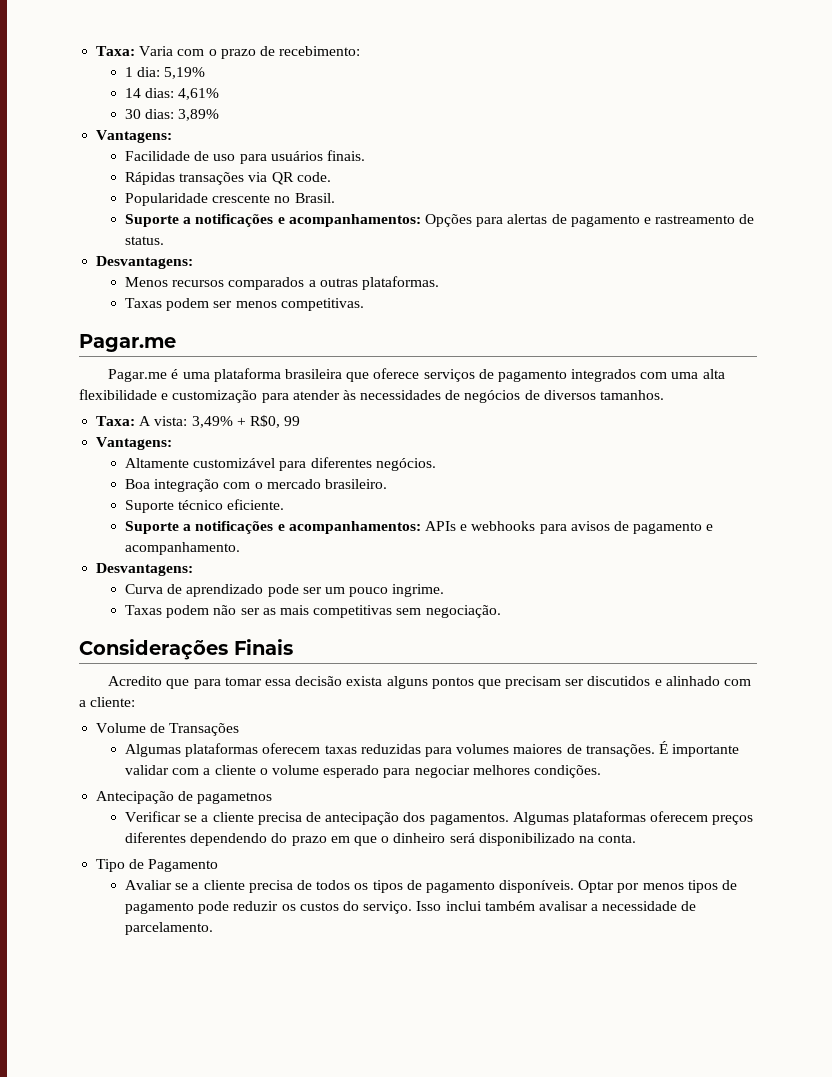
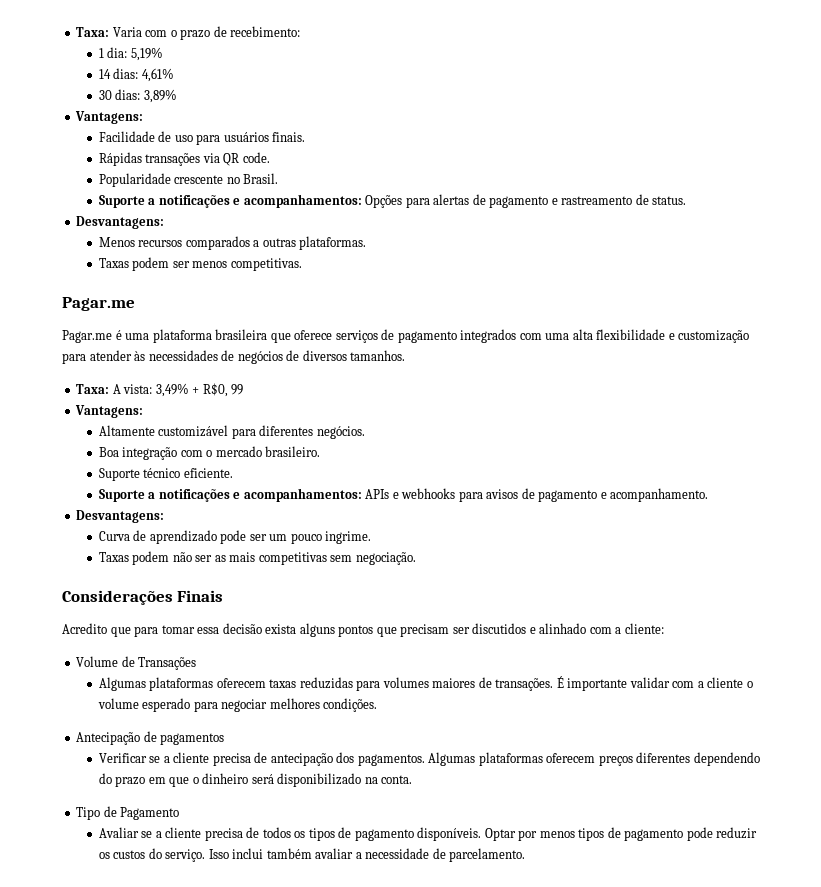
- Antecipação de pagametnos
+ Antecipação de pagamentos
- Isso inclui também avalisar a necessidade de parcelamento.
+ Isso inclui também avaliar a necessidade de parcelamento.

